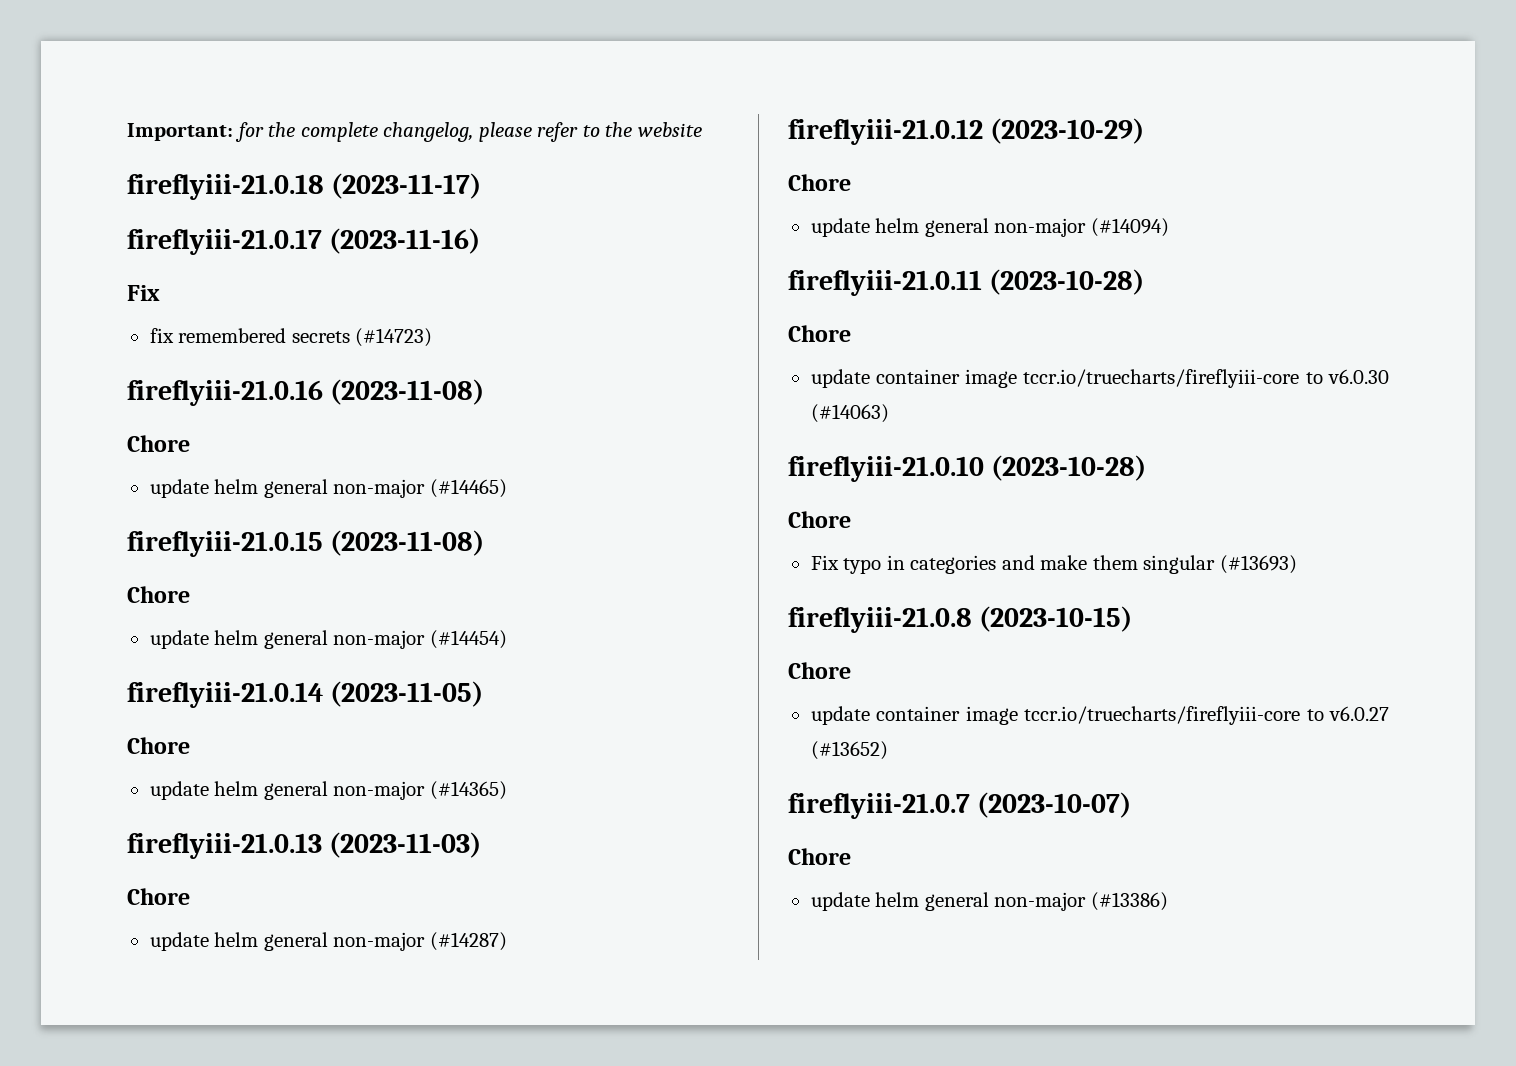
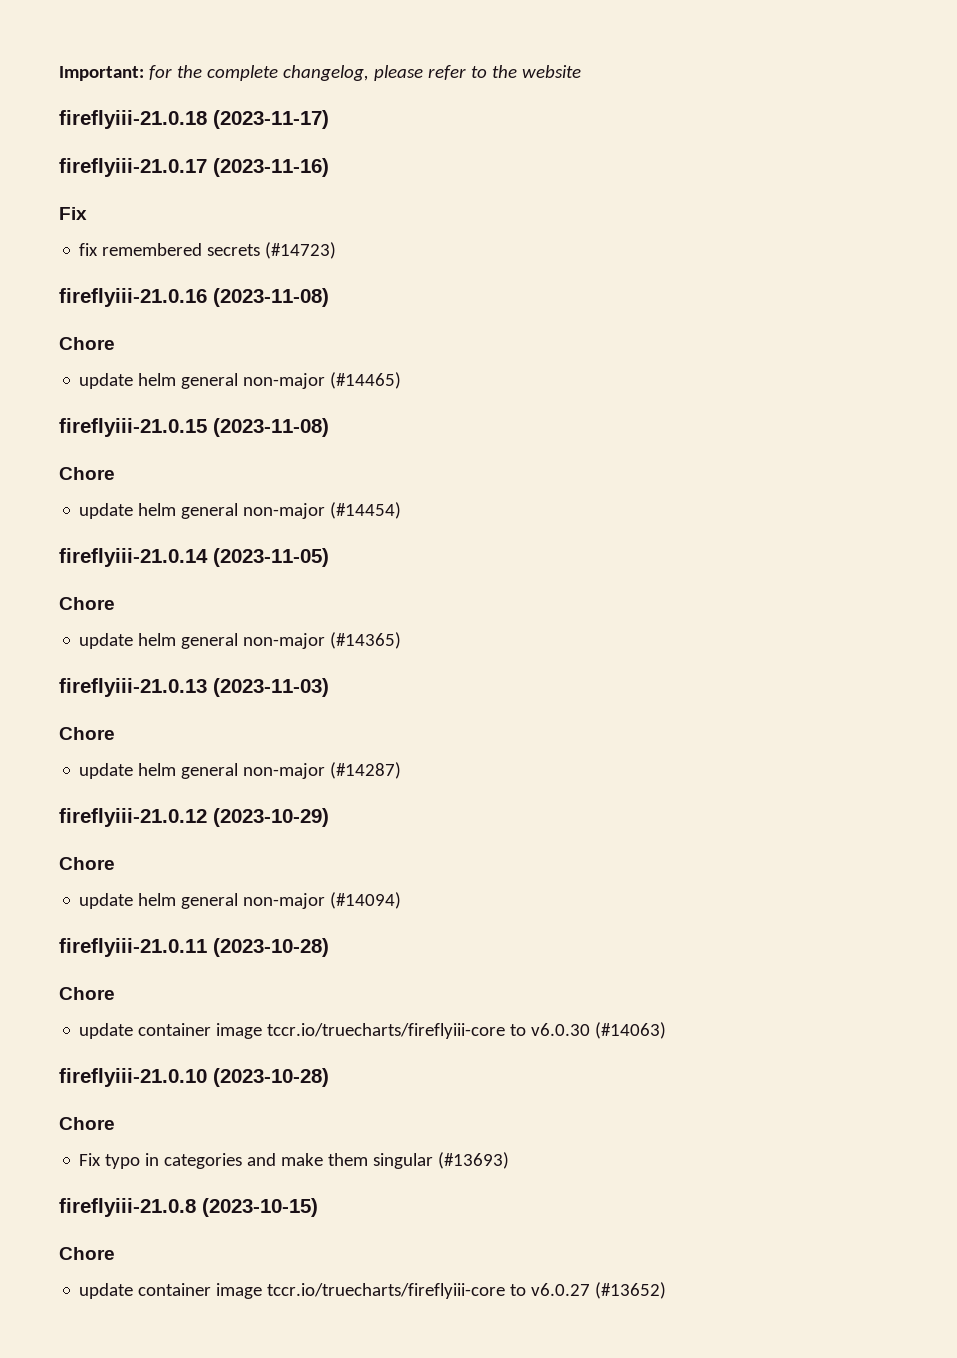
- fireflyiii-21.0.7 (2023-10-07)
- Chore
- update helm general non-major (#13386)

